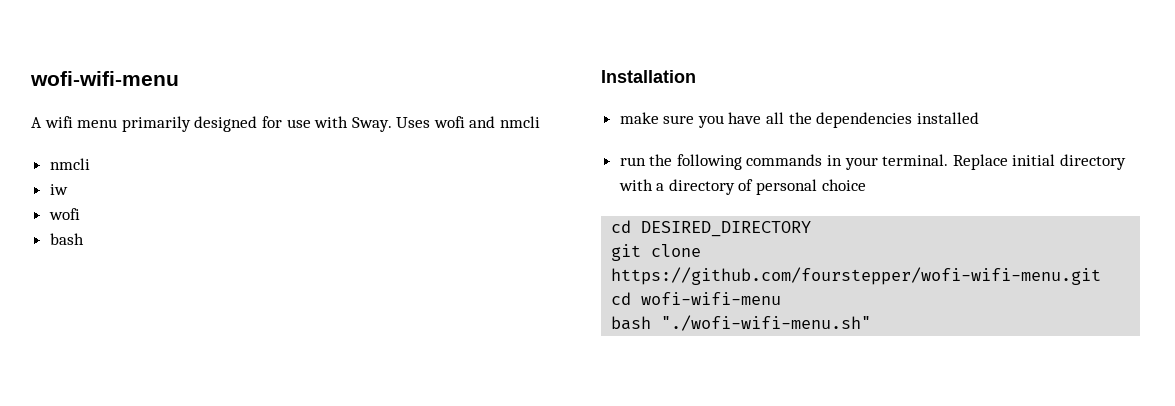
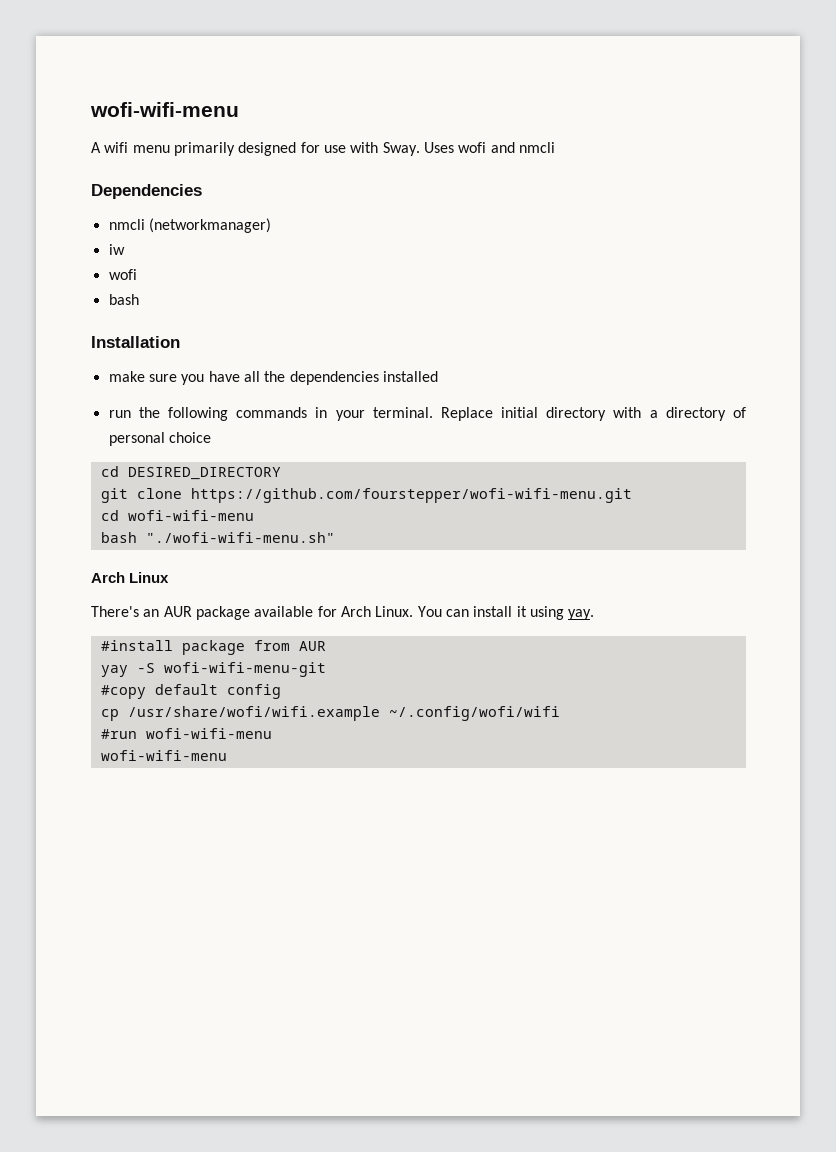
  Uses wofi and nmcli
- nmcli
+ Dependencies
+ nmcli (networkmanager)
+ Arch Linux
+ There's an AUR package available for Arch Linux. You can install it using yay.
+ #install package from AUR
+ yay -S wofi-wifi-menu-git
+ #copy default config
+ cp /usr/share/wofi/wifi.example ~/.config/wofi/wifi
+ #run wofi-wifi-menu
+ wofi-wifi-menu

